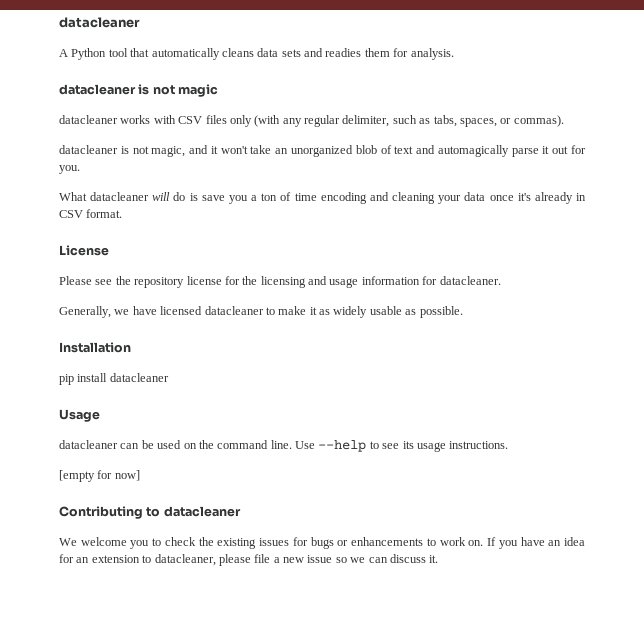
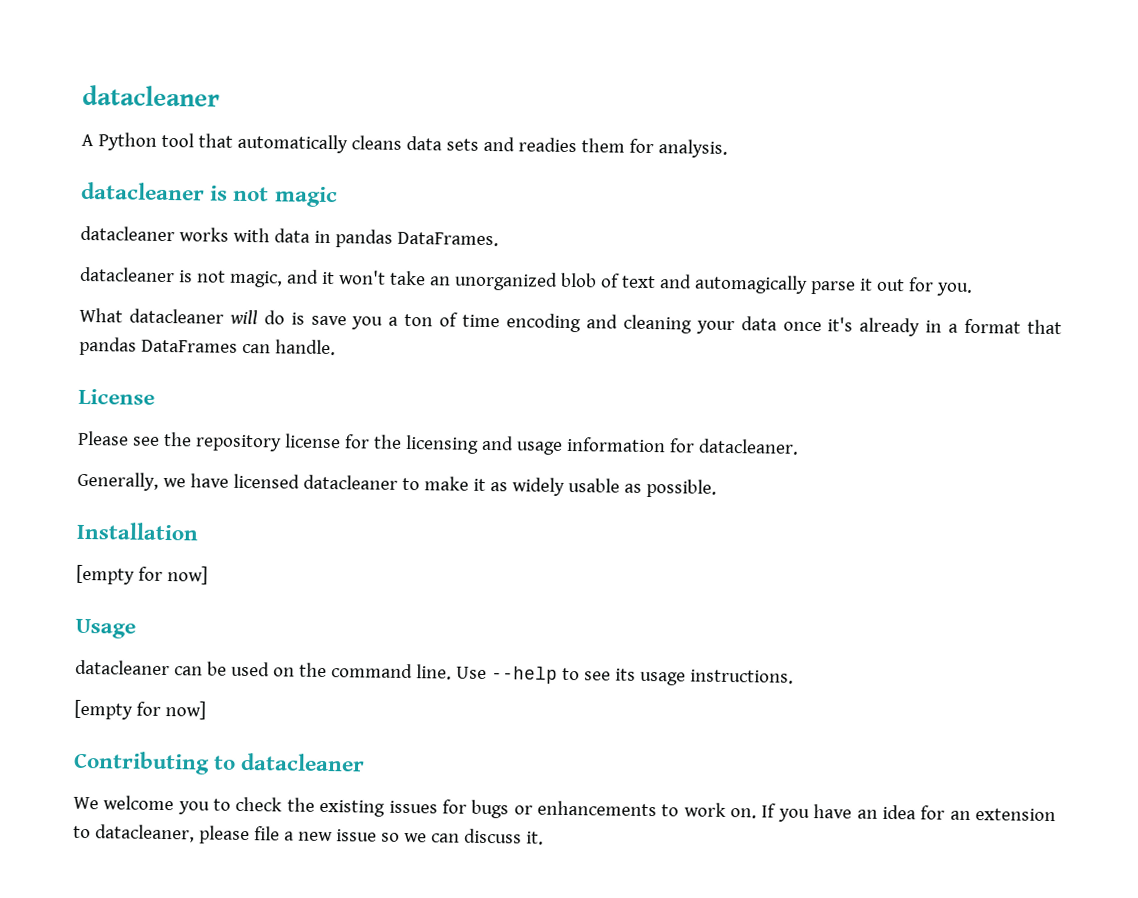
- datacleaner works with CSV files only (with any regular delimiter, such as tabs, spaces, or commas).
+ datacleaner works with data in pandas DataFrames.
- What datacleaner will do is save you a ton of time encoding and cleaning your data once it's already in CSV format.
+ What datacleaner will do is save you a ton of time encoding and cleaning your data once it's already in a format that pandas DataFrames can handle.
  Installation
- pip install datacleaner
+ [empty for now]

